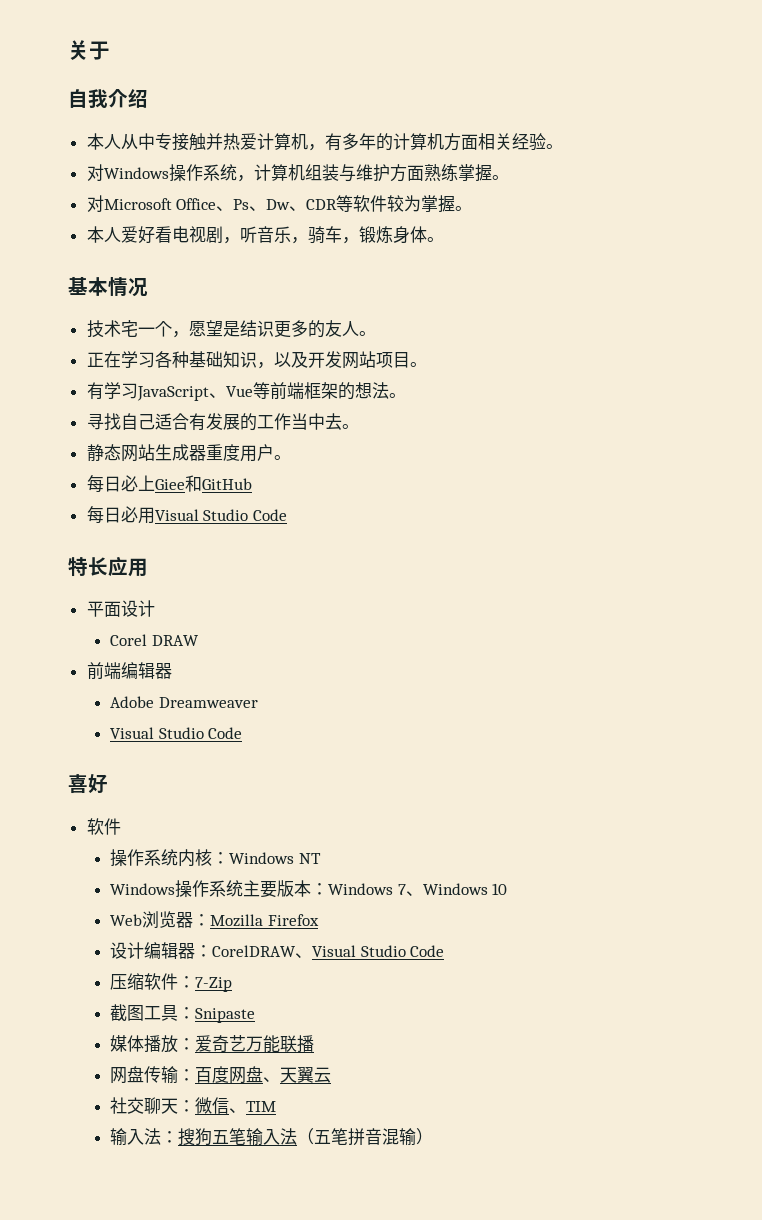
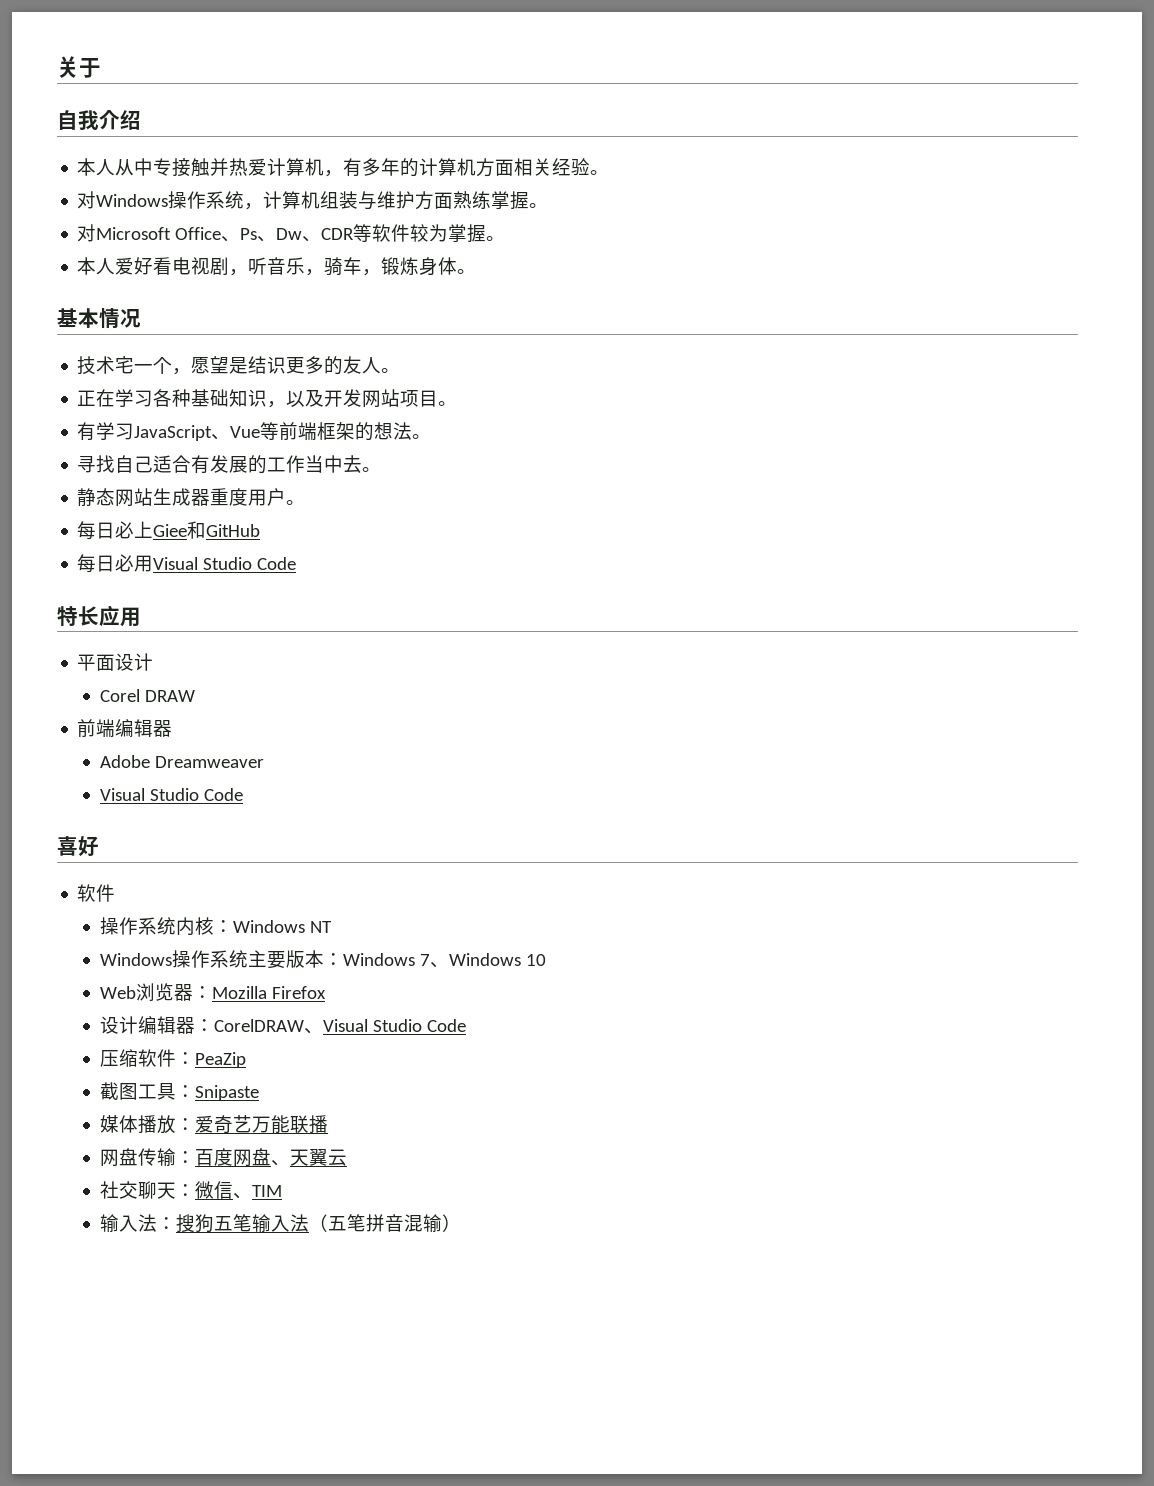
- 压缩软件：7-Zip
+ 压缩软件：PeaZip

